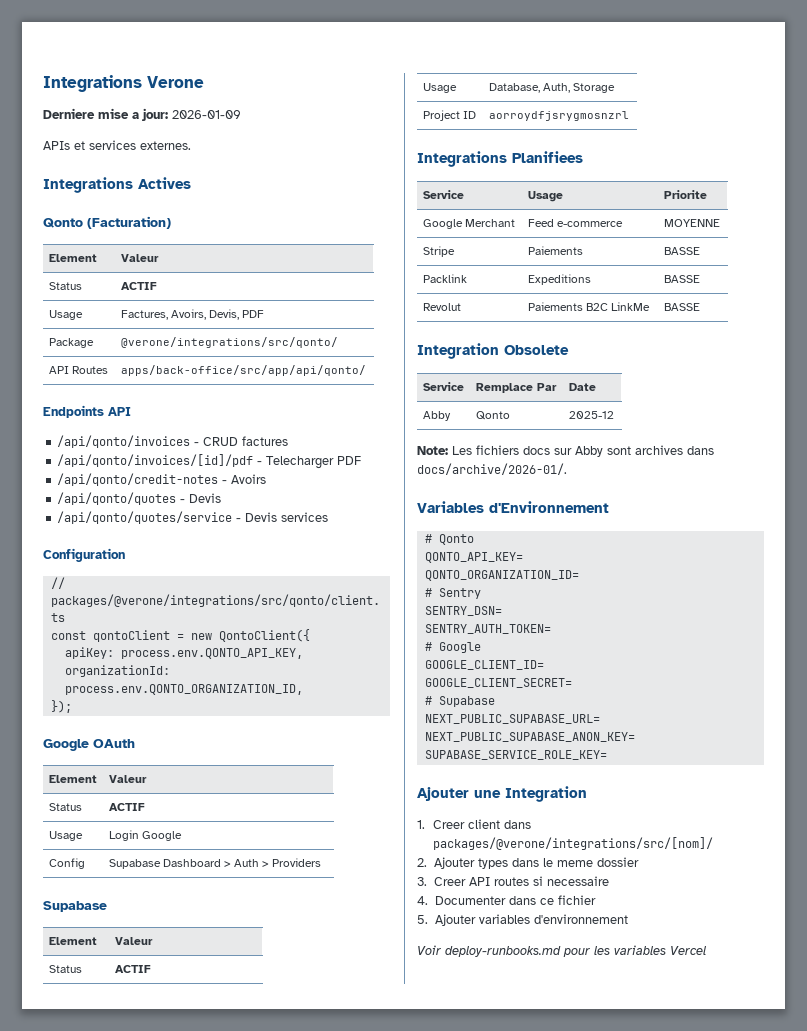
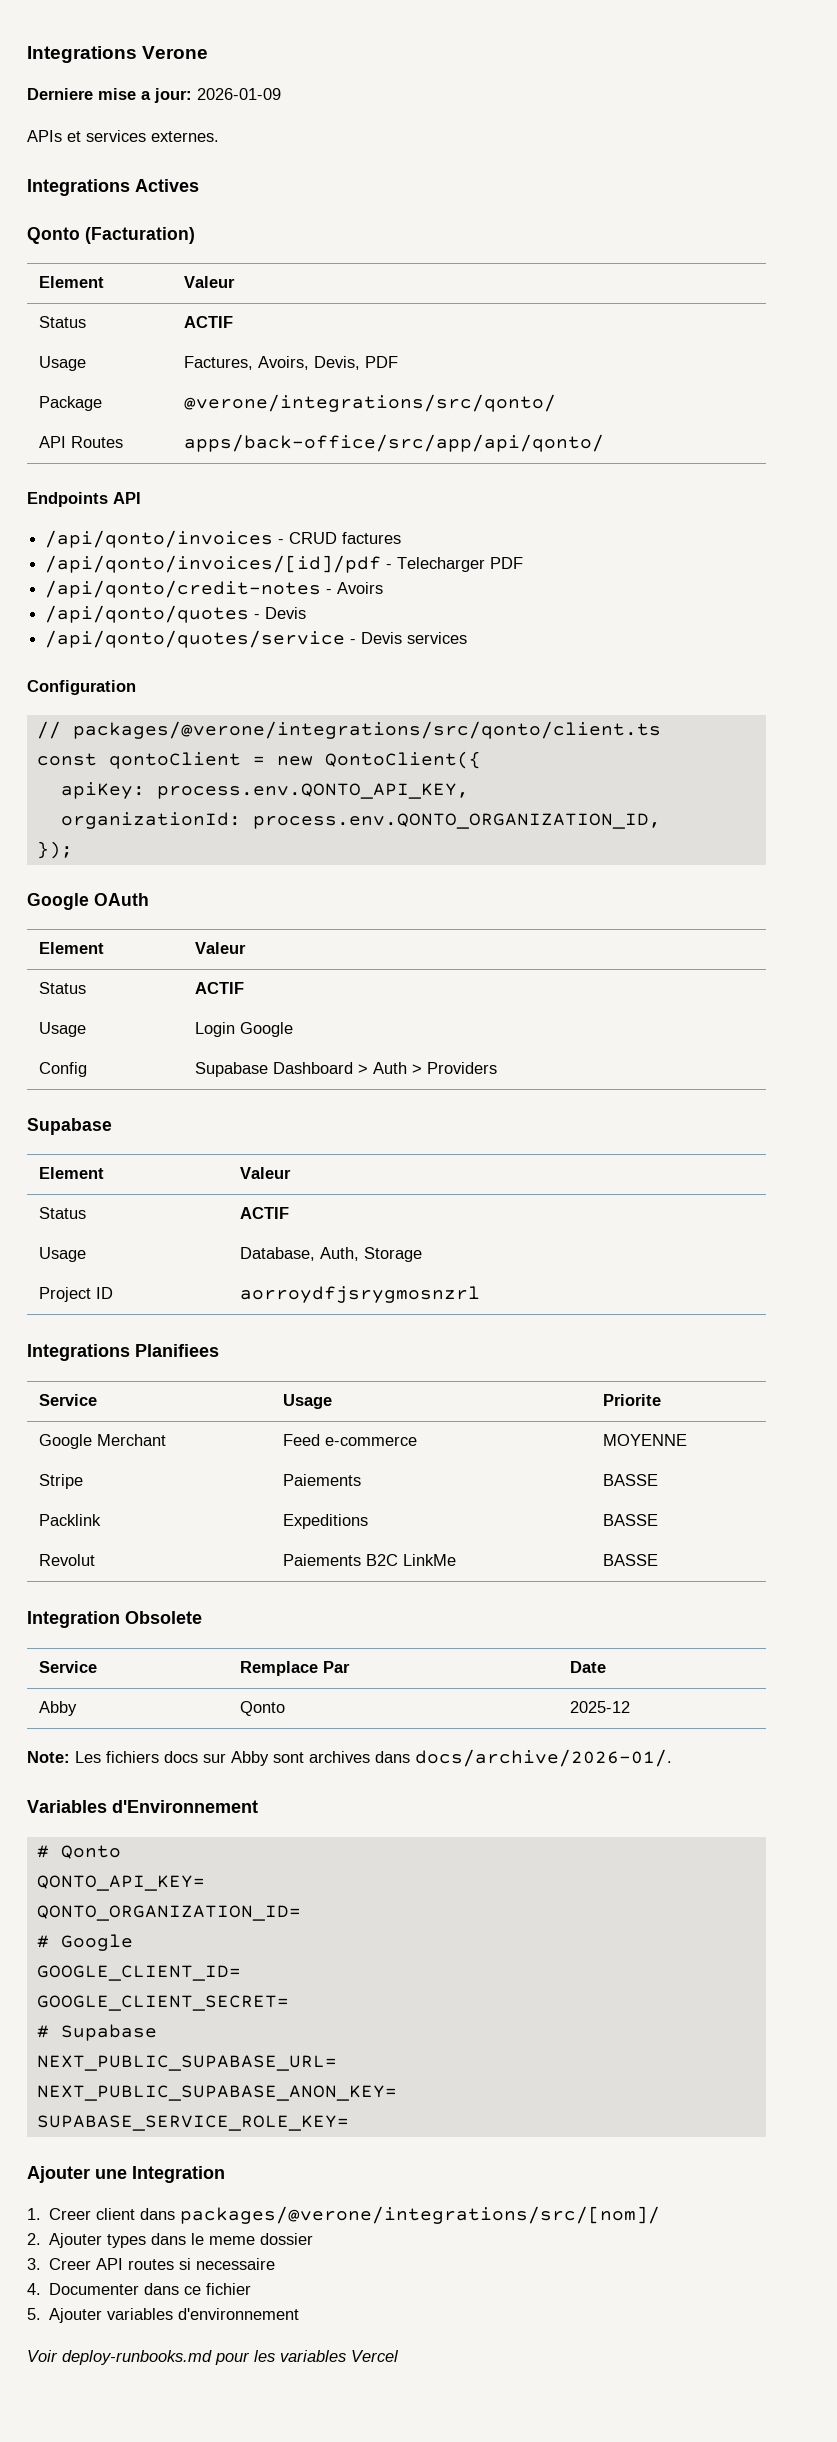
- # Sentry
- SENTRY_DSN=
- SENTRY_AUTH_TOKEN=

